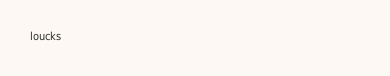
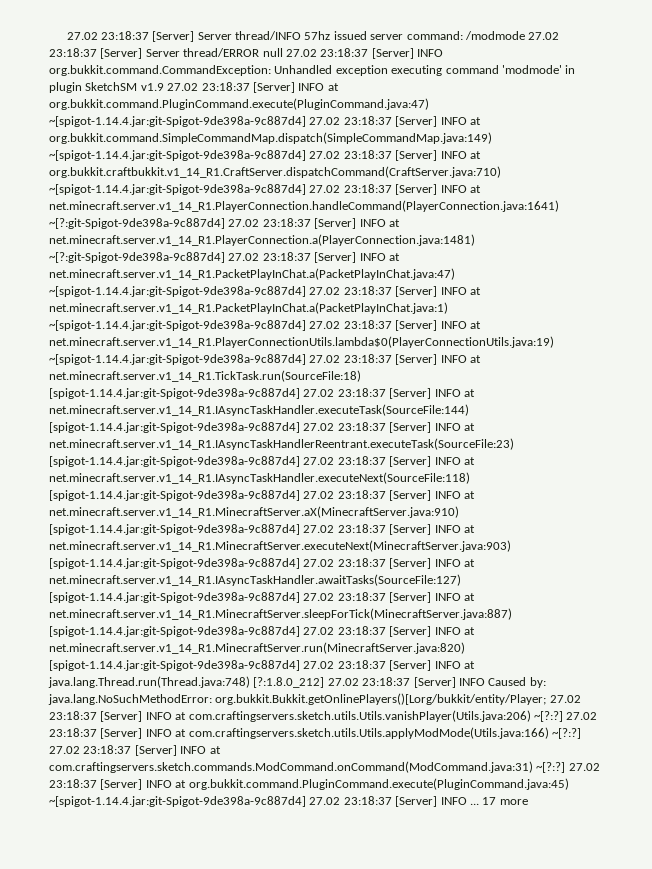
- loucks
+ 27.02 23:18:37 [Server] Server thread/INFO 57hz issued server command: /modmode 27.02 23:18:37 [Server] Server thread/ERROR null 27.02 23:18:37 [Server] INFO org.bukkit.command.CommandException: Unhandled exception executing command 'modmode' in plugin SketchSM v1.9 27.02 23:18:37 [Server] INFO at org.bukkit.command.PluginCommand.execute(PluginCommand.java:47) ~[spigot-1.14.4.jar:git-Spigot-9de398a-9c887d4] 27.02 23:18:37 [Server] INFO at org.bukkit.command.SimpleCommandMap.dispatch(SimpleCommandMap.java:149) ~[spigot-1.14.4.jar:git-Spigot-9de398a-9c887d4] 27.02 23:18:37 [Server] INFO at org.bukkit.craftbukkit.v1_14_R1.CraftServer.dispatchCommand(CraftServer.java:710) ~[spigot-1.14.4.jar:git-Spigot-9de398a-9c887d4] 27.02 23:18:37 [Server] INFO at net.minecraft.server.v1_14_R1.PlayerConnection.handleCommand(PlayerConnection.java:1641) ~[?:git-Spigot-9de398a-9c887d4] 27.02 23:18:37 [Server] INFO at net.minecraft.server.v1_14_R1.PlayerConnection.a(PlayerConnection.java:1481) ~[?:git-Spigot-9de398a-9c887d4] 27.02 23:18:37 [Server] INFO at net.minecraft.server.v1_14_R1.PacketPlayInChat.a(PacketPlayInChat.java:47) ~[spigot-1.14.4.jar:git-Spigot-9de398a-9c887d4] 27.02 23:18:37 [Server] INFO at net.minecraft.server.v1_14_R1.PacketPlayInChat.a(PacketPlayInChat.java:1) ~[spigot-1.14.4.jar:git-Spigot-9de398a-9c887d4] 27.02 23:18:37 [Server] INFO at net.minecraft.server.v1_14_R1.PlayerConnectionUtils.lambda$0(PlayerConnectionUtils.java:19) ~[spigot-1.14.4.jar:git-Spigot-9de398a-9c887d4] 27.02 23:18:37 [Server] INFO at net.minecraft.server.v1_14_R1.TickTask.run(SourceFile:18) [spigot-1.14.4.jar:git-Spigot-9de398a-9c887d4] 27.02 23:18:37 [Server] INFO at net.minecraft.server.v1_14_R1.IAsyncTaskHandler.executeTask(SourceFile:144) [spigot-1.14.4.jar:git-Spigot-9de398a-9c887d4] 27.02 23:18:37 [Server] INFO at net.minecraft.server.v1_14_R1.IAsyncTaskHandlerReentrant.executeTask(SourceFile:23) [spigot-1.14.4.jar:git-Spigot-9de398a-9c887d4] 27.02 23:18:37 [Server] INFO at net.minecraft.server.v1_14_R1.IAsyncTaskHandler.executeNext(SourceFile:118) [spigot-1.14.4.jar:git-Spigot-9de398a-9c887d4] 27.02 23:18:37 [Server] INFO at net.minecraft.server.v1_14_R1.MinecraftServer.aX(MinecraftServer.java:910) [spigot-1.14.4.jar:git-Spigot-9de398a-9c887d4] 27.02 23:18:37 [Server] INFO at net.minecraft.server.v1_14_R1.MinecraftServer.executeNext(MinecraftServer.java:903) [spigot-1.14.4.jar:git-Spigot-9de398a-9c887d4] 27.02 23:18:37 [Server] INFO at net.minecraft.server.v1_14_R1.IAsyncTaskHandler.awaitTasks(SourceFile:127) [spigot-1.14.4.jar:git-Spigot-9de398a-9c887d4] 27.02 23:18:37 [Server] INFO at net.minecraft.server.v1_14_R1.MinecraftServer.sleepForTick(MinecraftServer.java:887) [spigot-1.14.4.jar:git-Spigot-9de398a-9c887d4] 27.02 23:18:37 [Server] INFO at net.minecraft.server.v1_14_R1.MinecraftServer.run(MinecraftServer.java:820) [spigot-1.14.4.jar:git-Spigot-9de398a-9c887d4] 27.02 23:18:37 [Server] INFO at java.lang.Thread.run(Thread.java:748) [?:1.8.0_212] 27.02 23:18:37 [Server] INFO Caused by: java.lang.NoSuchMethodError: org.bukkit.Bukkit.getOnlinePlayers()[Lorg/bukkit/entity/Player; 27.02 23:18:37 [Server] INFO at com.craftingservers.sketch.utils.Utils.vanishPlayer(Utils.java:206) ~[?:?] 27.02 23:18:37 [Server] INFO at com.craftingservers.sketch.utils.Utils.applyModMode(Utils.java:166) ~[?:?] 27.02 23:18:37 [Server] INFO at com.craftingservers.sketch.commands.ModCommand.onCommand(ModCommand.java:31) ~[?:?] 27.02 23:18:37 [Server] INFO at org.bukkit.command.PluginCommand.execute(PluginCommand.java:45) ~[spigot-1.14.4.jar:git-Spigot-9de398a-9c887d4] 27.02 23:18:37 [Server] INFO ... 17 more

